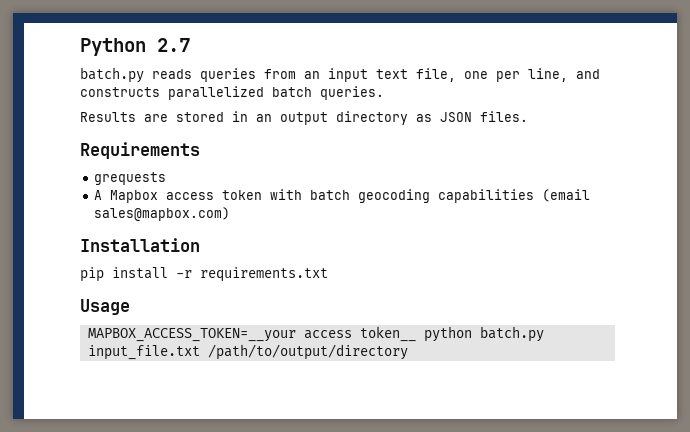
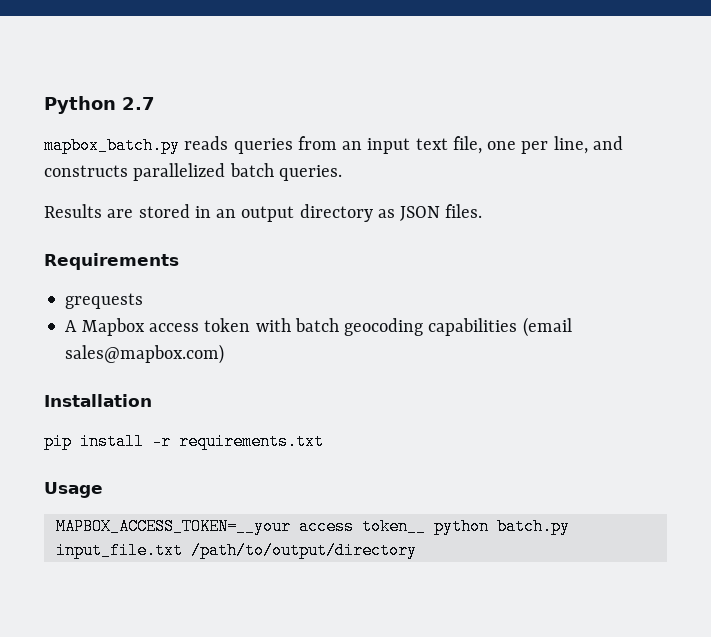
- batch.py reads queries from an input text file, one per line, and constructs parallelized batch queries.
+ mapbox_batch.py reads queries from an input text file, one per line, and constructs parallelized batch queries.

